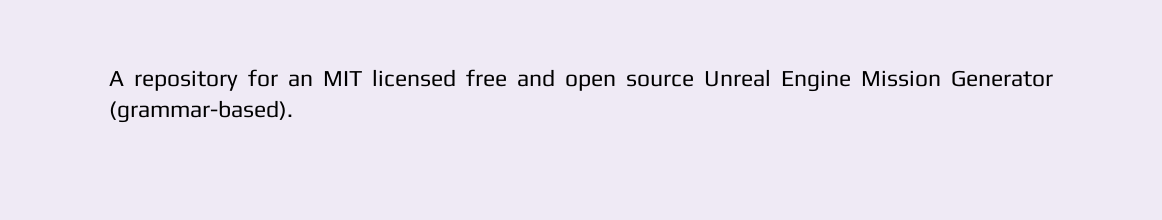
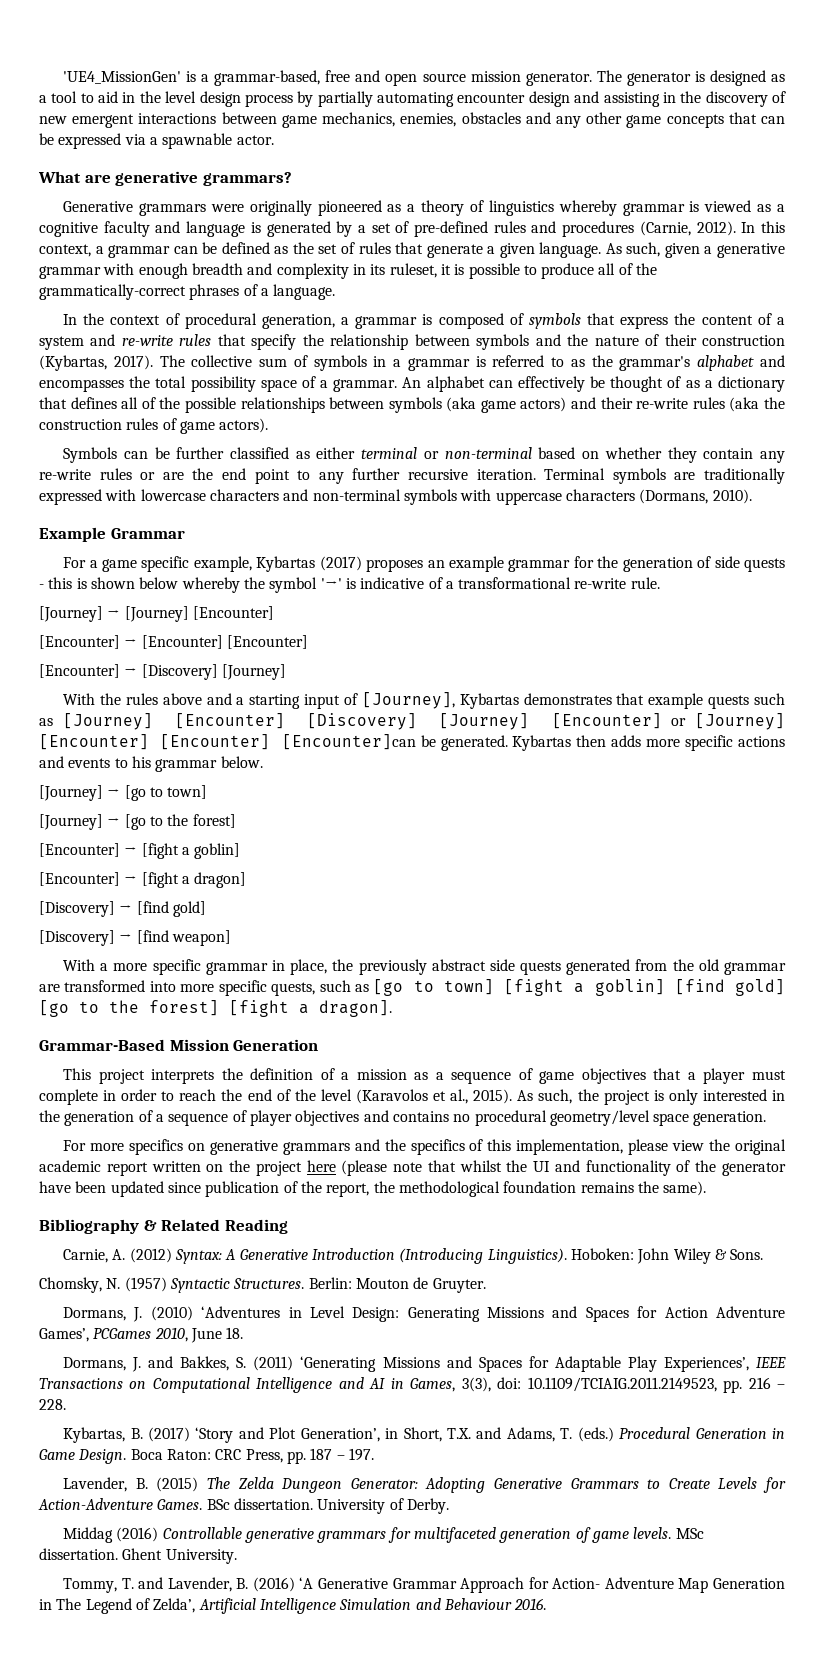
- A repository for an MIT licensed free and open source Unreal Engine Mission Generator (grammar-based).
+ 'UE4_MissionGen' is a grammar-based, free and open source mission generator. The generator is designed as a tool to aid in the level design process by partially automating encounter design and assisting in the discovery of new emergent interactions between game mechanics, enemies, obstacles and any other game concepts that can be expressed via a spawnable actor.
+ What are generative grammars?
+ Generative grammars were originally pioneered as a theory of linguistics whereby grammar is viewed as a cognitive faculty and language is generated by a set of pre-defined rules and procedures (Carnie, 2012). In this context, a grammar can be defined as the set of rules that generate a given language. As such, given a generative grammar with enough breadth and complexity in its ruleset, it is possible to produce all of the grammatically-correct phrases of a language.
+ In the context of procedural generation, a grammar is composed of symbols that express the content of a system and re-write rules that specify the relationship between symbols and the nature of their construction (Kybartas, 2017). The collective sum of symbols in a grammar is referred to as the grammar's alphabet and encompasses the total possibility space of a grammar. An alphabet can effectively be thought of as a dictionary that defines all of the possible relationships between symbols (aka game actors) and their re-write rules (aka the construction rules of game actors).
+ Symbols can be further classified as either terminal or non-terminal based on whether they contain any re-write rules or are the end point to any further recursive iteration. Terminal symbols are traditionally expressed with lowercase characters and non-terminal symbols with uppercase characters (Dormans, 2010).
+ Example Grammar
+ For a game specific example, Kybartas (2017) proposes an example grammar for the generation of side quests - this is shown below whereby the symbol '→' is indicative of a transformational re-write rule.
+ [Journey] → [Journey] [Encounter]
+ [Encounter] → [Encounter] [Encounter]
+ [Encounter] → [Discovery] [Journey]
+ With the rules above and a starting input of [Journey], Kybartas demonstrates that example quests such as [Journey] [Encounter] [Discovery] [Journey] [Encounter] or [Journey] [Encounter] [Encounter] [Encounter]can be generated. Kybartas then adds more specific actions and events to his grammar below.
+ [Journey] → [go to town]
+ [Journey] → [go to the forest]
+ [Encounter] → [fight a goblin]
+ [Encounter] → [fight a dragon]
+ [Discovery] → [find gold]
+ [Discovery] → [find weapon]
+ With a more specific grammar in place, the previously abstract side quests generated from the old grammar are transformed into more specific quests, such as [go to town] [fight a goblin] [find gold] [go to the forest] [fight a dragon].
+ Grammar-Based Mission Generation
+ This project interprets the definition of a mission as a sequence of game objectives that a player must complete in order to reach the end of the level (Karavolos et al., 2015). As such, the project is only interested in the generation of a sequence of player objectives and contains no procedural geometry/level space generation.
+ For more specifics on generative grammars and the specifics of this implementation, please view the original academic report written on the project here (please note that whilst the UI and functionality of the generator have been updated since publication of the report, the methodological foundation remains the same).
+ Bibliography & Related Reading
+ Carnie, A. (2012) Syntax: A Generative Introduction (Introducing Linguistics). Hoboken: John Wiley & Sons.
+ Chomsky, N. (1957) Syntactic Structures. Berlin: Mouton de Gruyter.
+ Dormans, J. (2010) ‘Adventures in Level Design: Generating Missions and Spaces for Action Adventure Games’, PCGames 2010, June 18.
+ Dormans, J. and Bakkes, S. (2011) ‘Generating Missions and Spaces for Adaptable Play Experiences’, IEEE Transactions on Computational Intelligence and AI in Games, 3(3), doi: 10.1109/TCIAIG.2011.2149523, pp. 216 – 228.
+ Kybartas, B. (2017) ‘Story and Plot Generation’, in Short, T.X. and Adams, T. (eds.) Procedural Generation in Game Design. Boca Raton: CRC Press, pp. 187 – 197.
+ Lavender, B. (2015) The Zelda Dungeon Generator: Adopting Generative Grammars to Create Levels for Action-Adventure Games. BSc dissertation. University of Derby.
+ Middag (2016) Controllable generative grammars for multifaceted generation of game levels. MSc dissertation. Ghent University.
+ Tommy, T. and Lavender, B. (2016) ‘A Generative Grammar Approach for Action- Adventure Map Generation in The Legend of Zelda’, Artificial Intelligence Simulation and Behaviour 2016.

